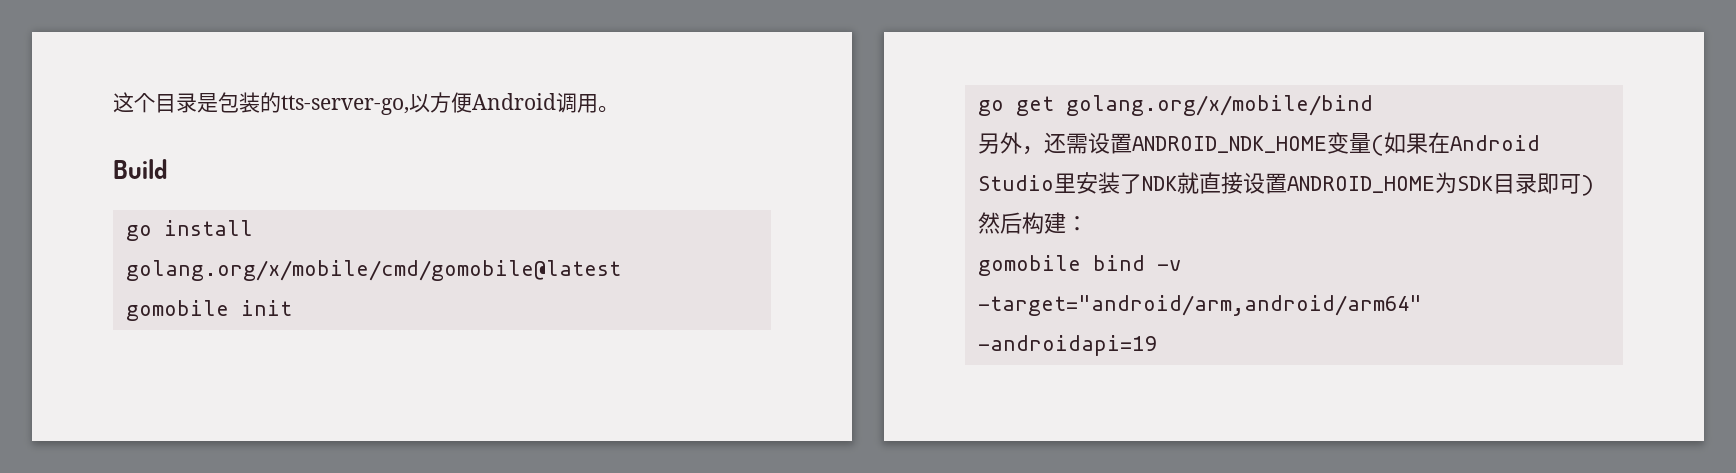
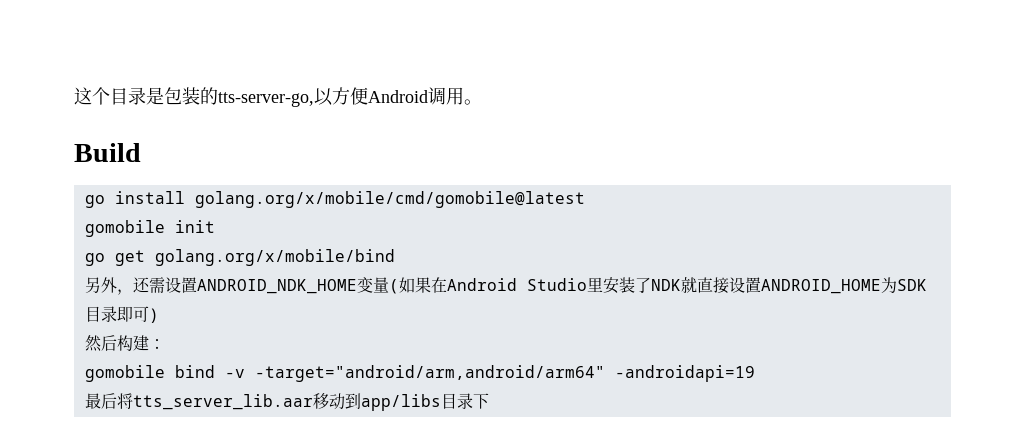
+ 最后将tts_server_lib.aar移动到app/libs目录下

